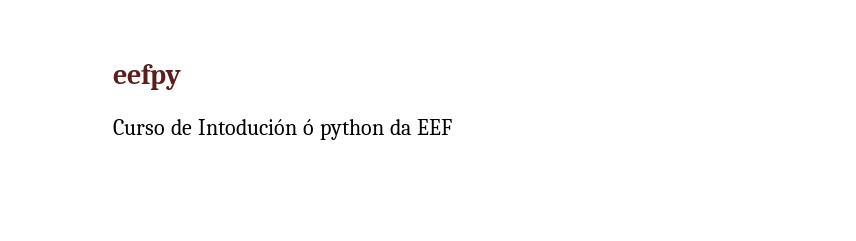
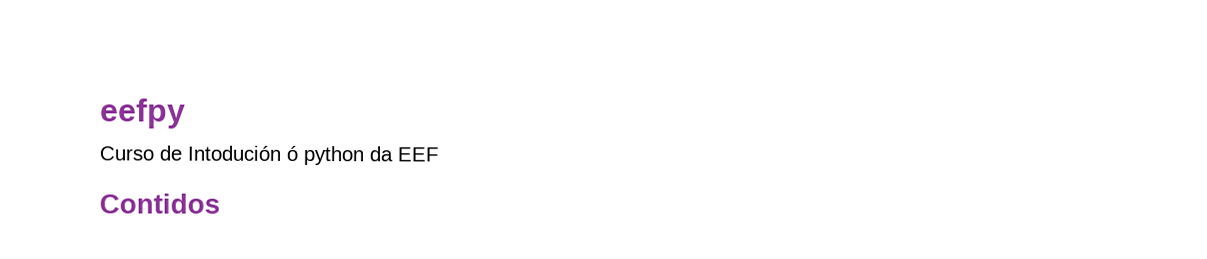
+ Contidos

